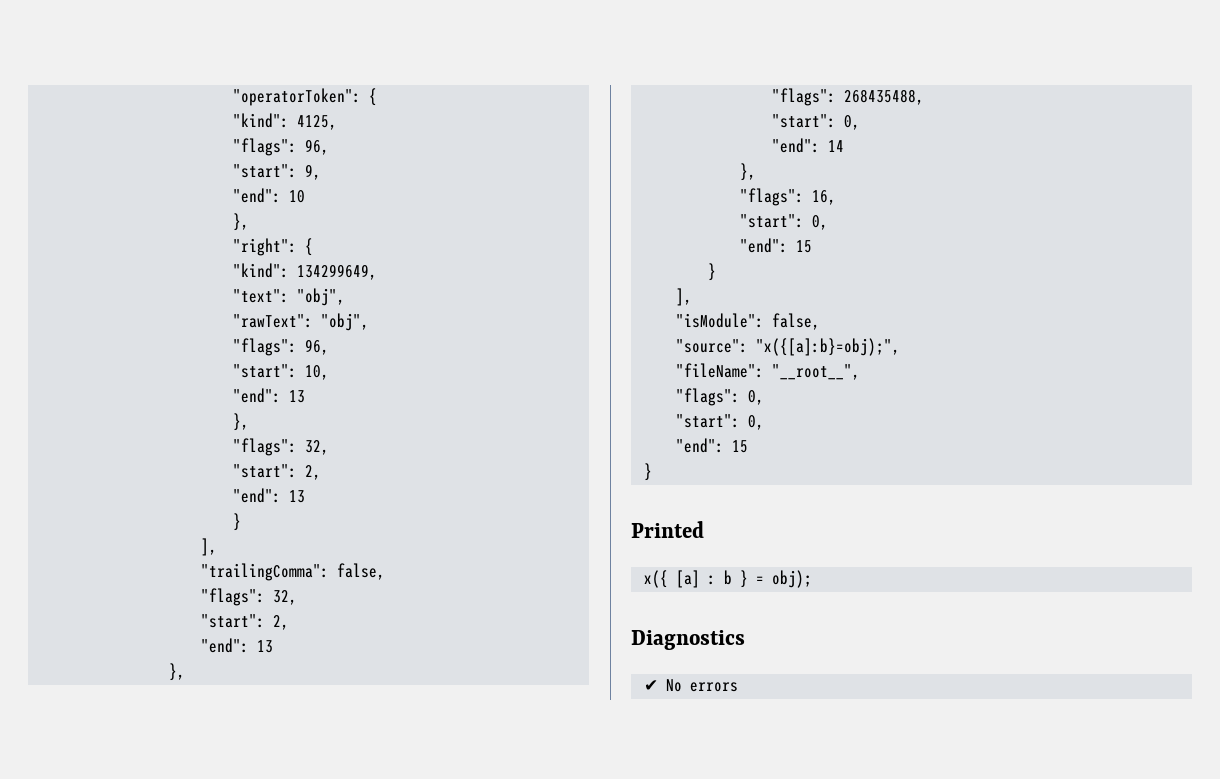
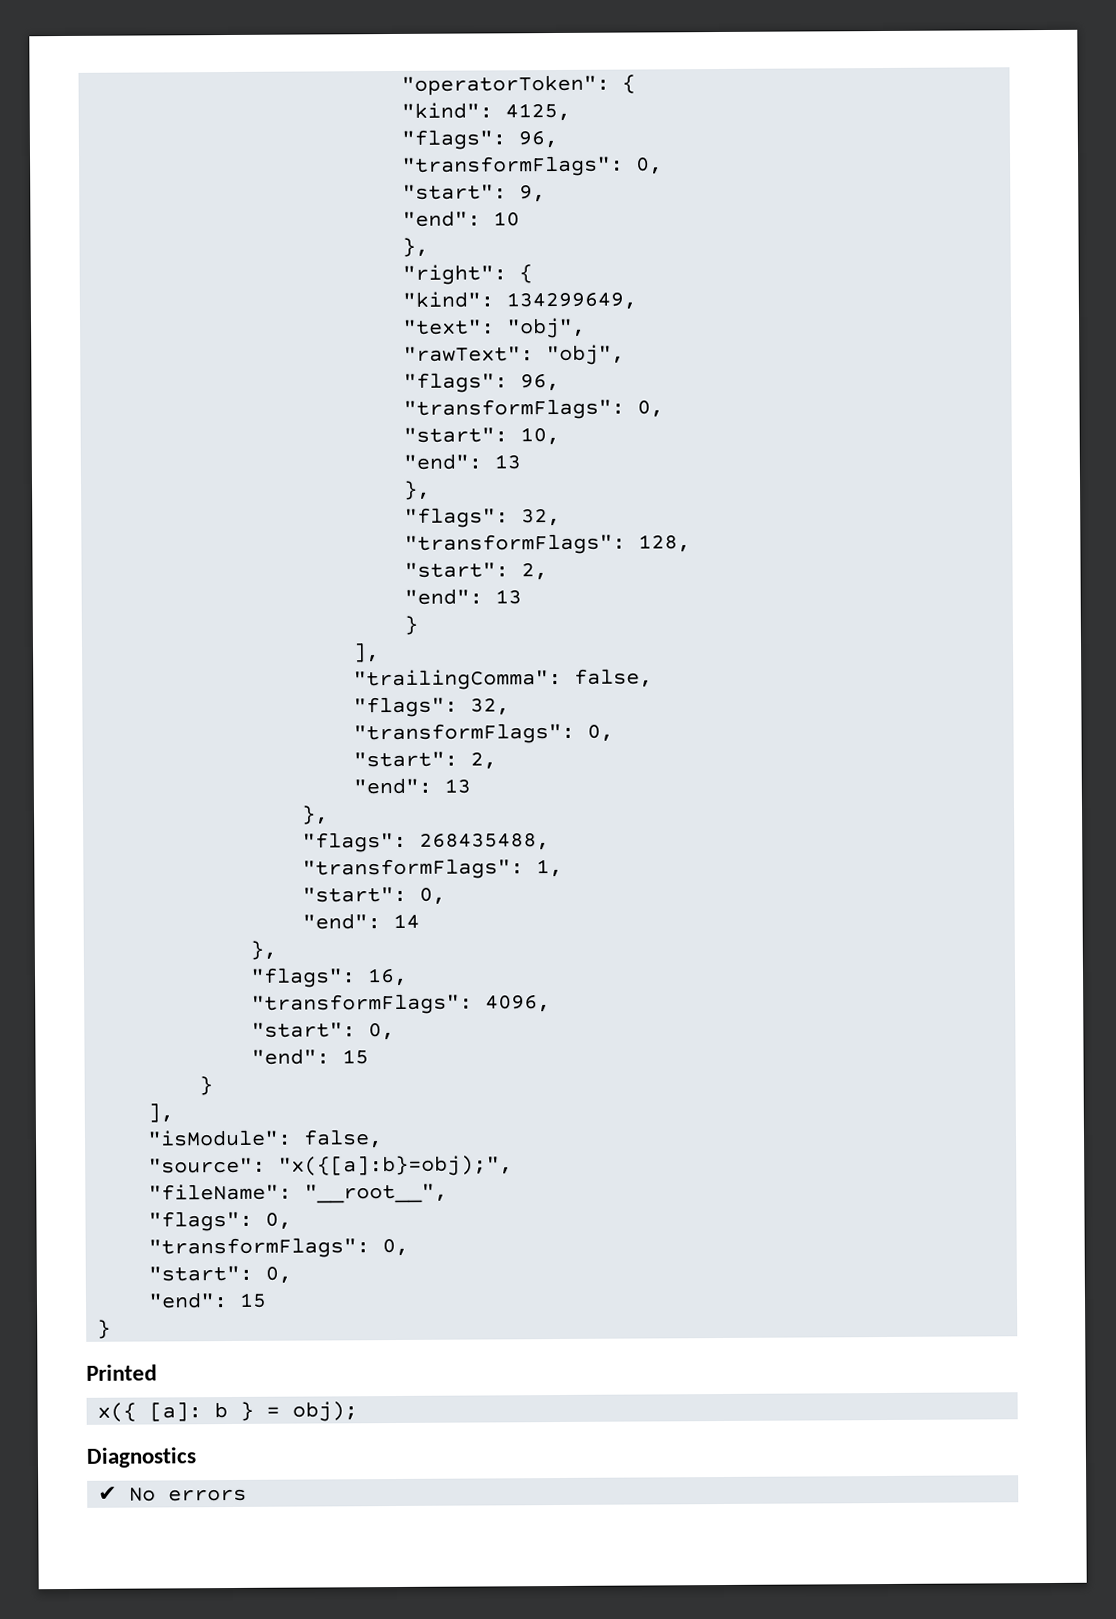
  "kind": 4125,
  "flags": 96,
+ "transformFlags": 0,
  "rawText": "obj",
  "flags": 96,
+ "transformFlags": 0,
+ "transformFlags": 128,
  "trailingComma": false,
  "flags": 32,
+ "transformFlags": 0,
+ "transformFlags": 1,
+ "transformFlags": 4096,
  "flags": 0,
+ "transformFlags": 0,
- x({ [a] : b } = obj);
+ x({ [a]: b } = obj);

